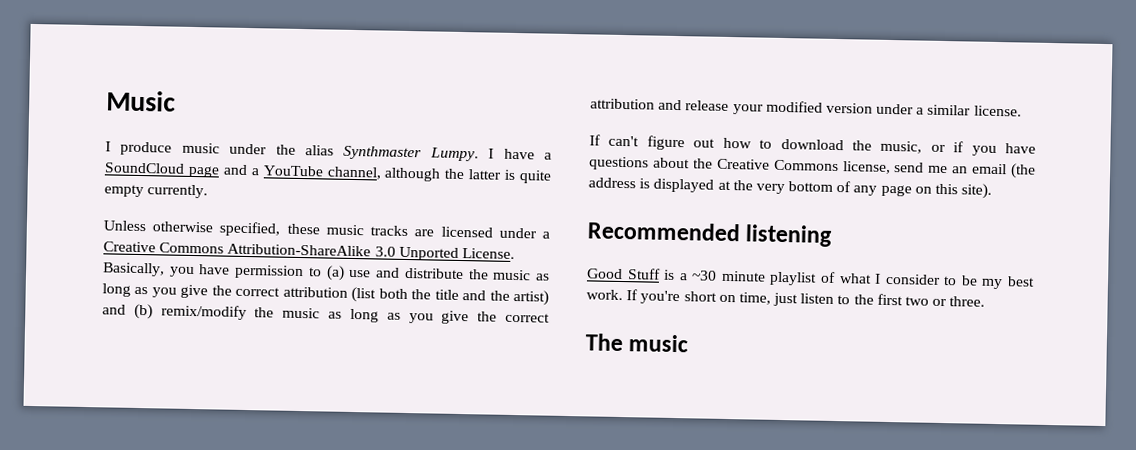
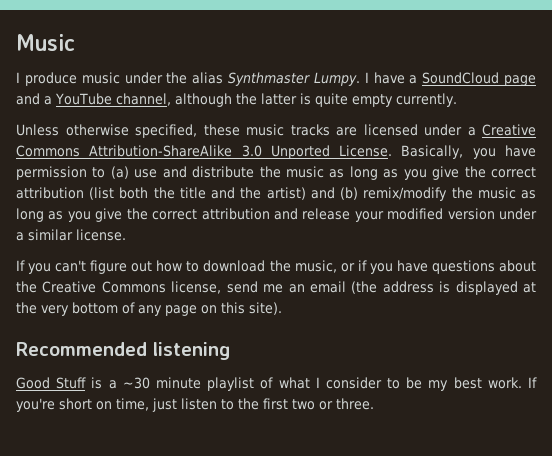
- If can't figure out how to download the music, or if you have questions about the Creative Commons license, send me an email (the address is displayed at the very bottom of any page on this site).
+ If you can't figure out how to download the music, or if you have questions about the Creative Commons license, send me an email (the address is displayed at the very bottom of any page on this site).
- The music

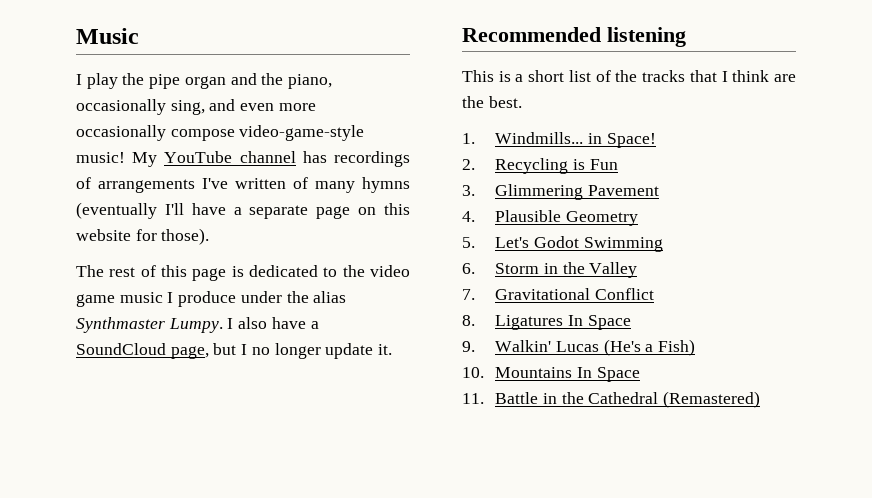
- I produce music under the alias Synthmaster Lumpy.
+ I play the pipe organ and the piano, occasionally sing, and even more occasionally compose video-game-style music! My YouTube channel has recordings of arrangements I've written of many hymns (eventually I'll have a separate page on this website for those).
+ The rest of this page is dedicated to the video game music I produce under the alias Synthmaster Lumpy.
- I have a SoundCloud page and a YouTube channel, although the latter is quite empty currently.
- Unless otherwise specified, these music tracks are licensed under a Creative Commons Attribution-ShareAlike 3.0 Unported License. Basically, you have permission to (a) use and distribute the music as long as you give the correct attribution (list both the title and the artist) and (b) remix/modify the music as long as you give the correct attribution and release your modified version under a similar license.
- If you can't figure out how to download the music, or if you have questions about the Creative Commons license, send me an email (the address is displayed at the very bottom of any page on this site).
+ I also have a SoundCloud page, but I no longer update it.
  Recommended listening
- Good Stuff is a ~30 minute playlist of what I consider to be my best work. If you're short on time, just listen to the first two or three.
+ This is a short list of the tracks that I think are the best.
+ 1. Windmills... in Space!
+ 2. Recycling is Fun
+ 3. Glimmering Pavement
+ 4. Plausible Geometry
+ 5. Let's Godot Swimming
+ 6. Storm in the Valley
+ 7. Gravitational Conflict
+ 8. Ligatures In Space
+ 9. Walkin' Lucas (He's a Fish)
+ 10. Mountains In Space
+ 11. Battle in the Cathedral (Remastered)

